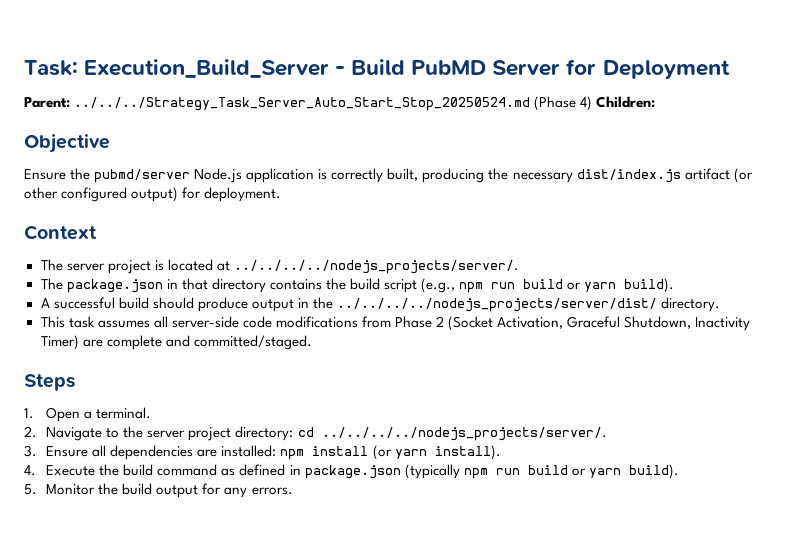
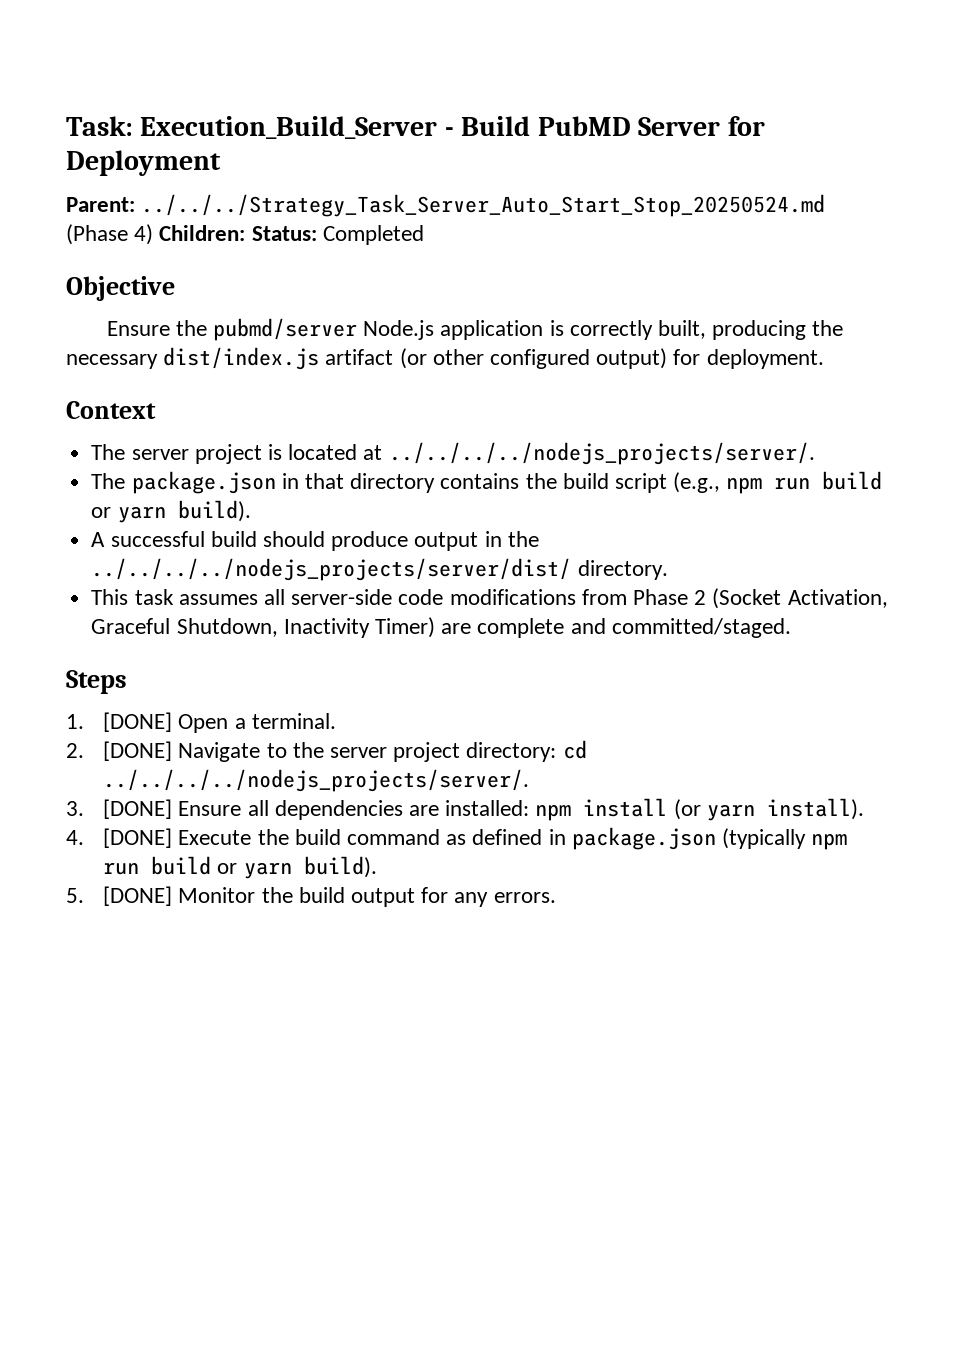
- Parent: ../../../Strategy_Task_Server_Auto_Start_Stop_20250524.md (Phase 4) Children:
+ Parent: ../../../Strategy_Task_Server_Auto_Start_Stop_20250524.md (Phase 4) Children: Status: Completed
- 1. Open a terminal.
+ 1. [DONE] Open a terminal.
- 2. Navigate to the server project directory: cd ../../../../nodejs_projects/server/.
+ 2. [DONE] Navigate to the server project directory: cd ../../../../nodejs_projects/server/.
- 3. Ensure all dependencies are installed: npm install (or yarn install).
+ 3. [DONE] Ensure all dependencies are installed: npm install (or yarn install).
- 4. Execute the build command as defined in package.json (typically npm run build or yarn build).
+ 4. [DONE] Execute the build command as defined in package.json (typically npm run build or yarn build).
- 5. Monitor the build output for any errors.
+ 5. [DONE] Monitor the build output for any errors.

